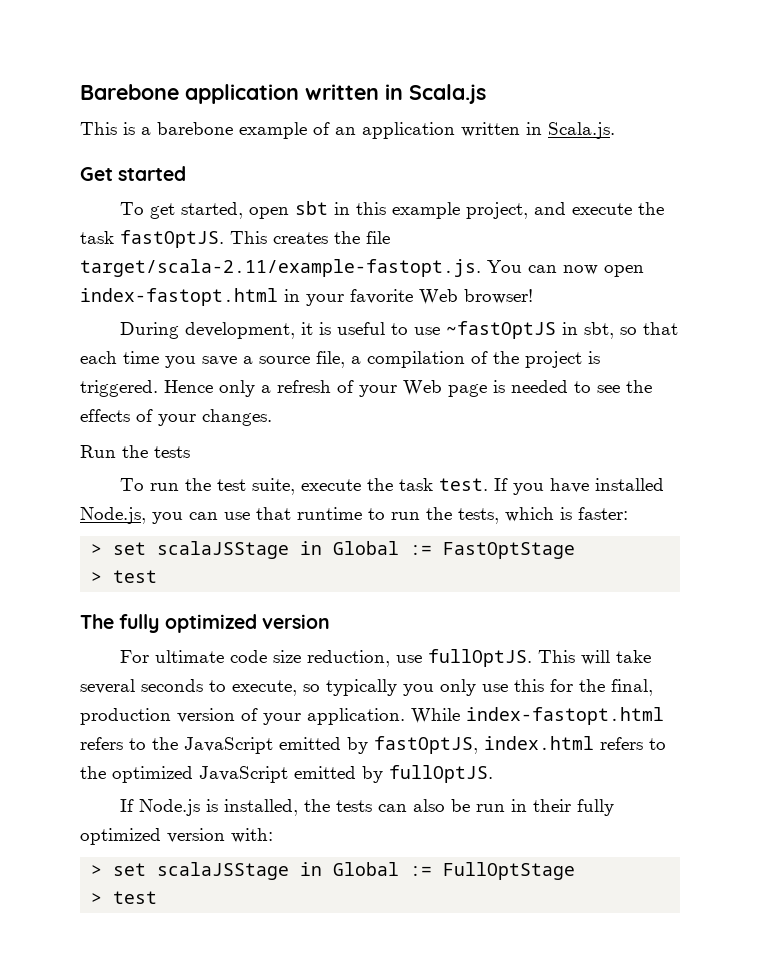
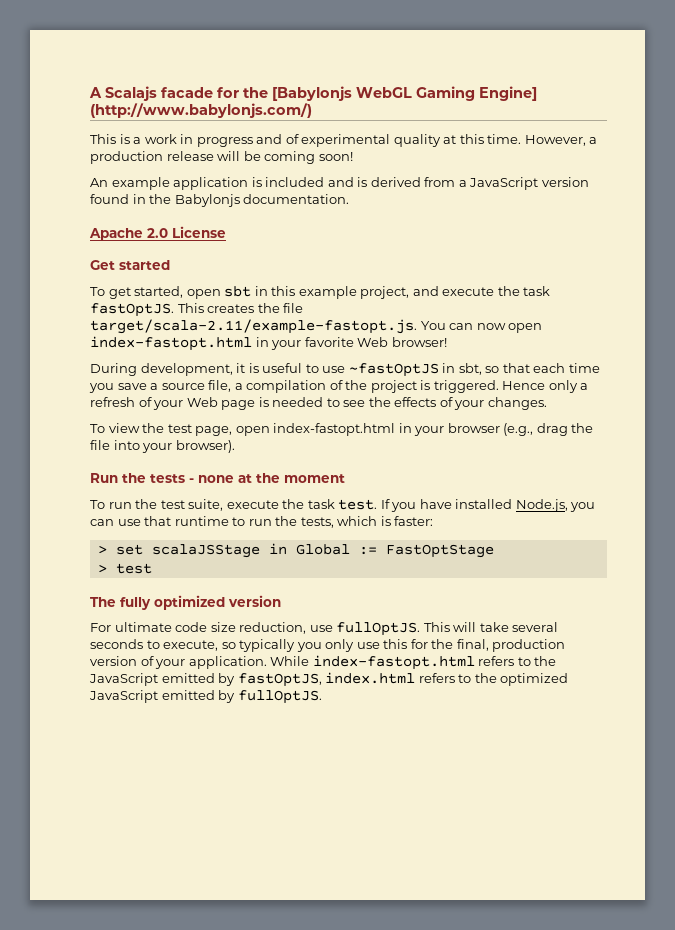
- Barebone application written in Scala.js
- This is a barebone example of an application written in Scala.js.
+ A Scalajs facade for the [Babylonjs WebGL Gaming Engine] (http://www.babylonjs.com/)
+ This is a work in progress and of experimental quality at this time. However, a production release will be coming soon!
+ An example application is included and is derived from a JavaScript version found in the Babylonjs documentation.
+ Apache 2.0 License
- Run the tests
+ To view the test page, open index-fastopt.html in your browser (e.g., drag the file into your browser).
+ Run the tests - none at the moment
- If Node.js is installed, the tests can also be run in their fully optimized version with:
- > set scalaJSStage in Global := FullOptStage
- > test

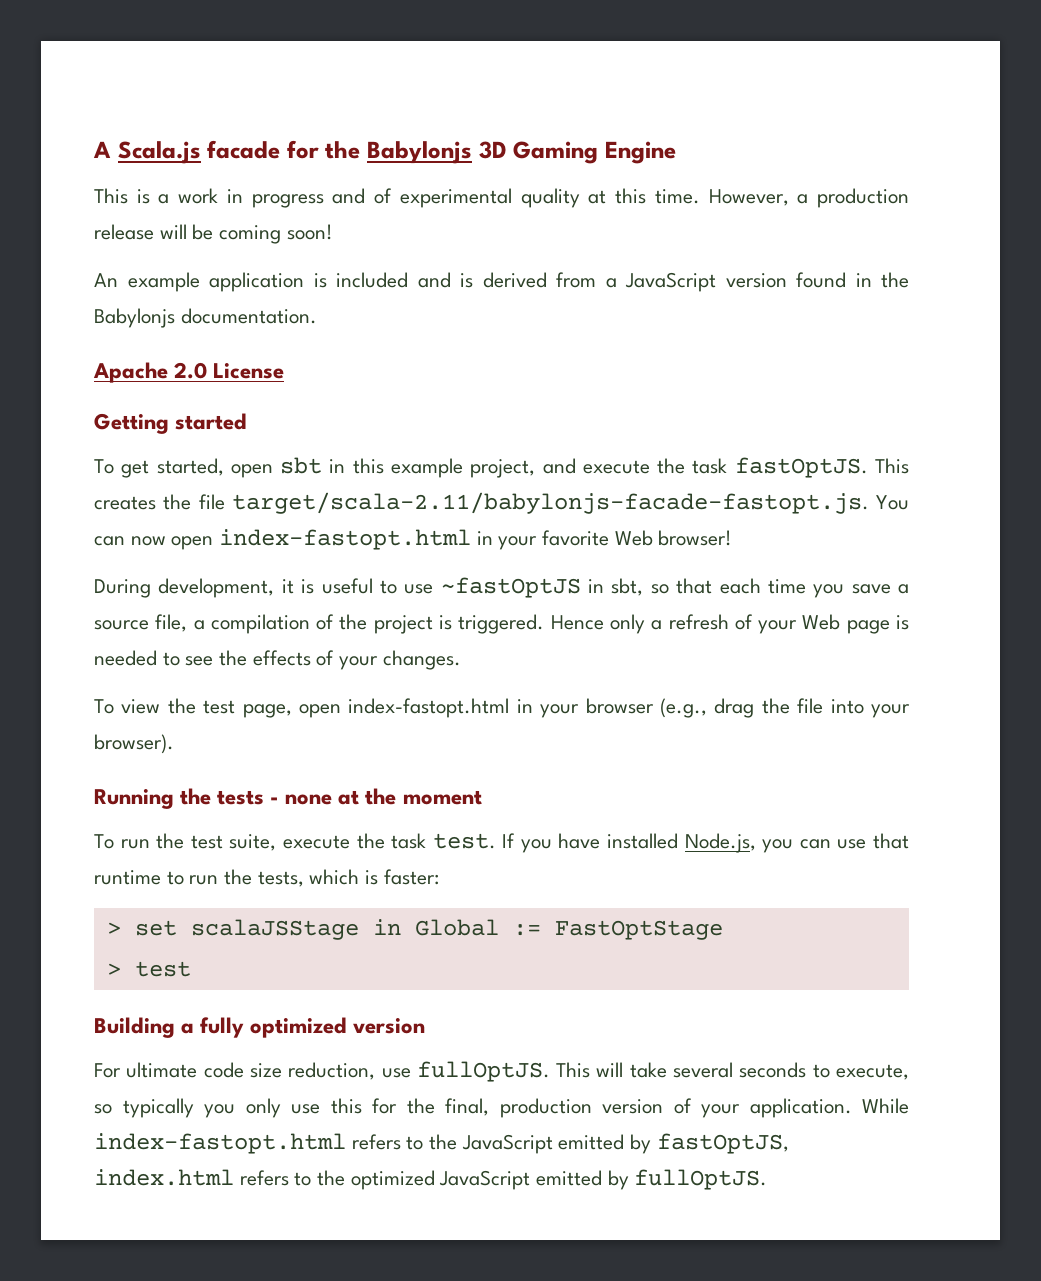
- A Scalajs facade for the [Babylonjs WebGL Gaming Engine] (http://www.babylonjs.com/)
+ A Scala.js facade for the Babylonjs 3D Gaming Engine
- Get started
+ Getting started
- This creates the file target/scala-2.11/example-fastopt.js. You can now open index-fastopt.html in your favorite Web browser!
+ This creates the file target/scala-2.11/babylonjs-facade-fastopt.js. You can now open index-fastopt.html in your favorite Web browser!
- Run the tests - none at the moment
+ Running the tests - none at the moment
- The fully optimized version
+ Building a fully optimized version

